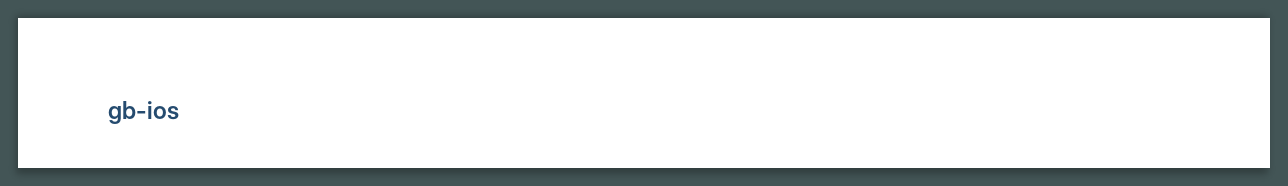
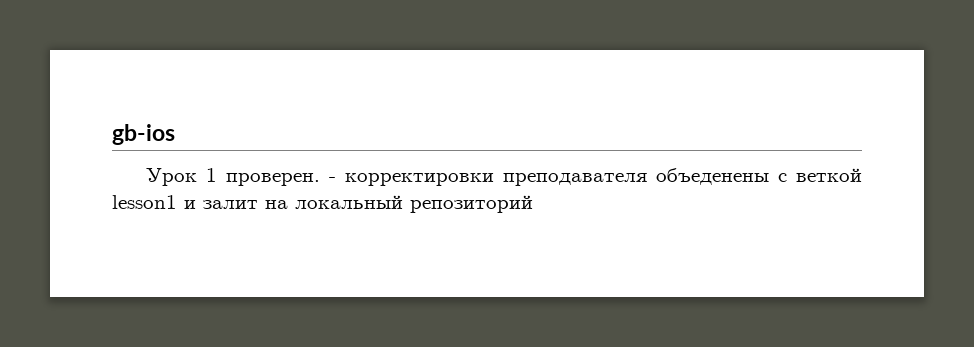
+ Урок 1 проверен. - корректировки преподавателя объеденены с веткой lesson1 и залит на локальный репозиторий

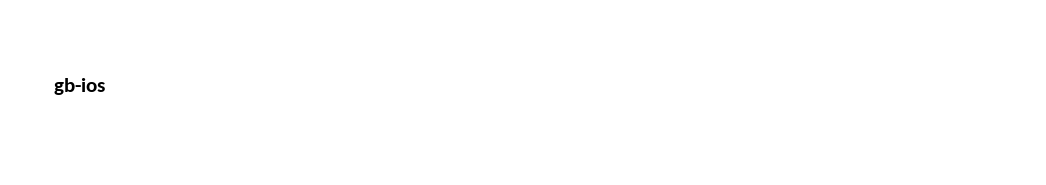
- Урок 1 проверен. - корректировки преподавателя объеденены с веткой lesson1 и залит на локальный репозиторий

